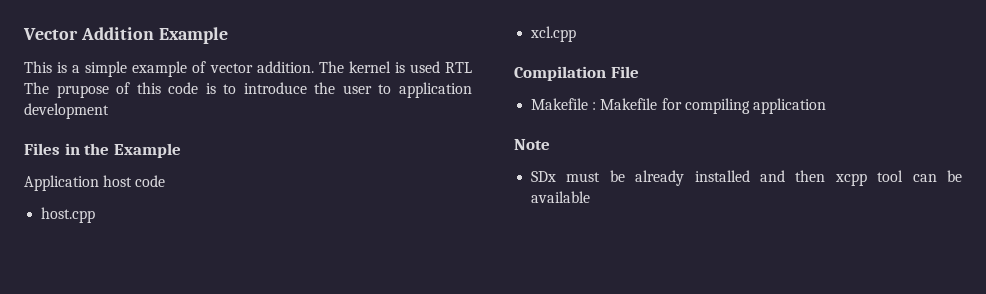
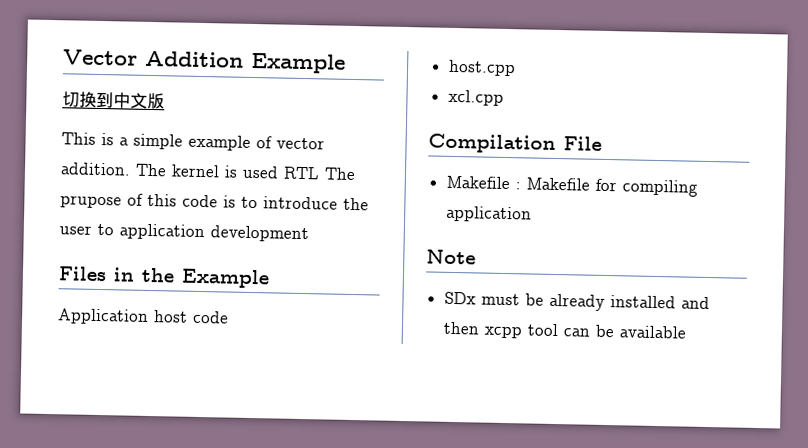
+ 切换到中文版

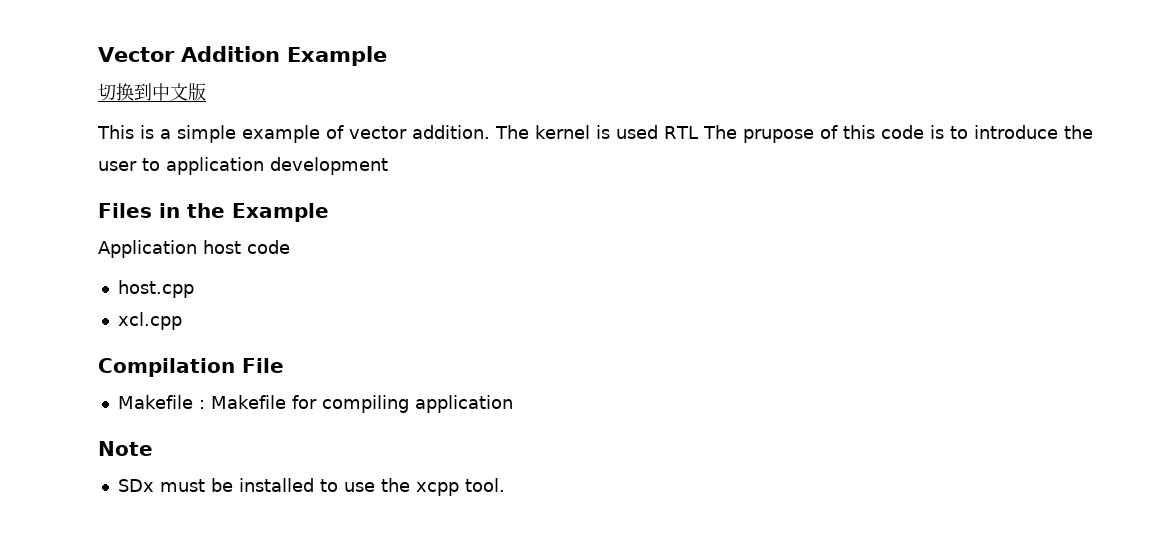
- SDx must be already installed and then xcpp tool can be available
+ SDx must be installed to use the xcpp tool.

